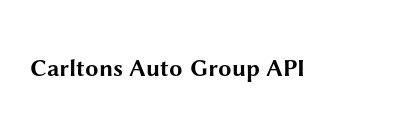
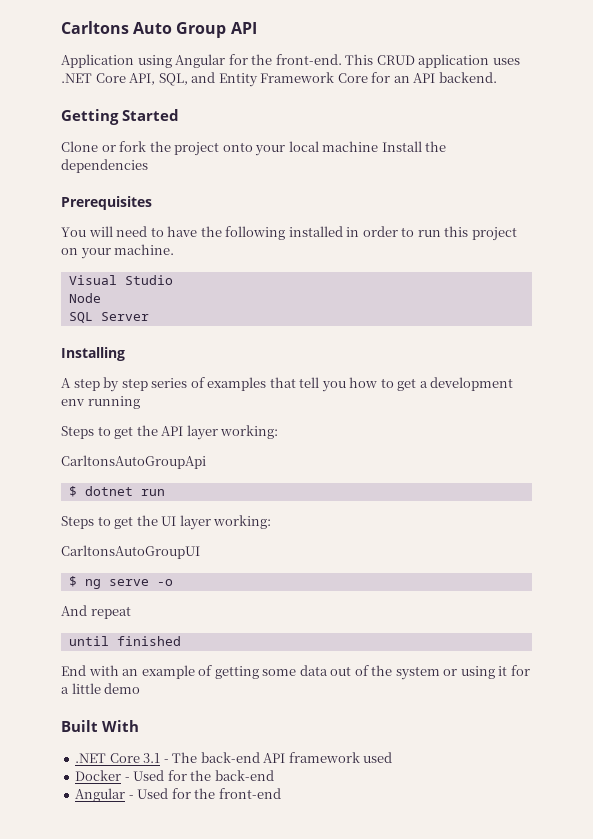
+ Application using Angular for the front-end. This CRUD application uses .NET Core API, SQL, and Entity Framework Core for an API backend.
+ Getting Started
+ Clone or fork the project onto your local machine Install the dependencies
+ Prerequisites
+ You will need to have the following installed in order to run this project on your machine.
+ Visual Studio
+ Node
+ SQL Server
+ Installing
+ A step by step series of examples that tell you how to get a development env running
+ Steps to get the API layer working:
+ CarltonsAutoGroupApi
+ $ dotnet run
+ Steps to get the UI layer working:
+ CarltonsAutoGroupUI
+ $ ng serve -o
+ And repeat
+ until finished
+ End with an example of getting some data out of the system or using it for a little demo
+ Built With
+ .NET Core 3.1 - The back-end API framework used
+ Docker - Used for the back-end
+ Angular - Used for the front-end

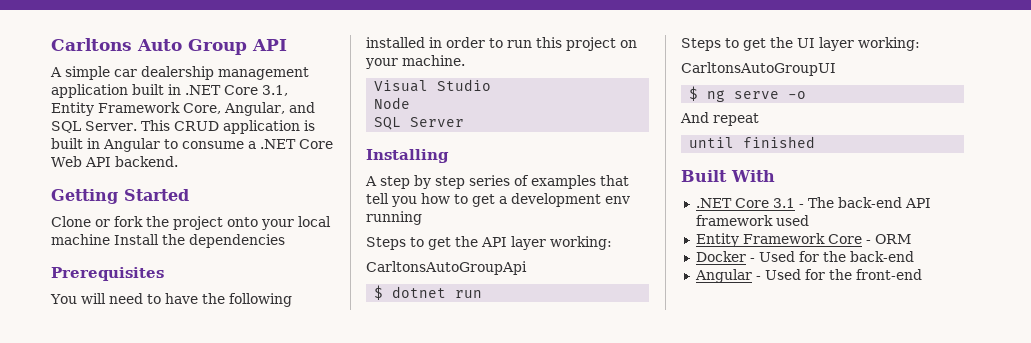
- Application using Angular for the front-end. This CRUD application uses .NET Core API, SQL, and Entity Framework Core for an API backend.
+ A simple car dealership management application built in .NET Core 3.1, Entity Framework Core, Angular, and SQL Server. This CRUD application is built in Angular to consume a .NET Core Web API backend.
- End with an example of getting some data out of the system or using it for a little demo
+ Entity Framework Core - ORM

